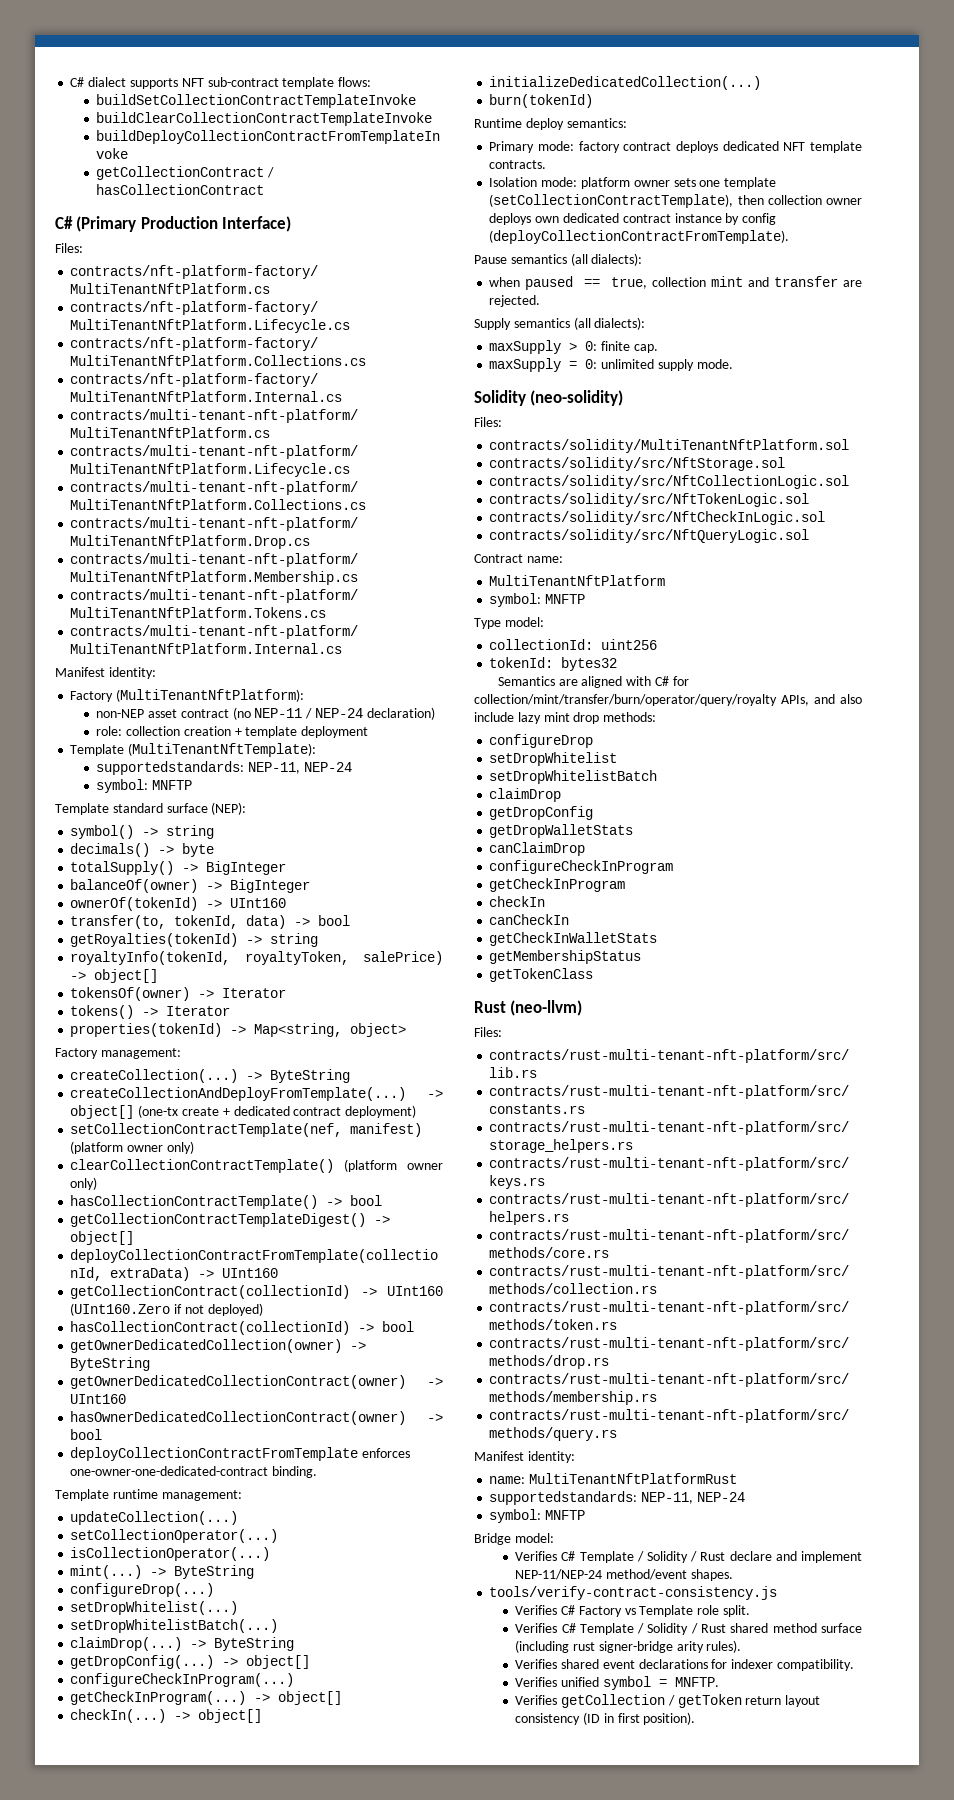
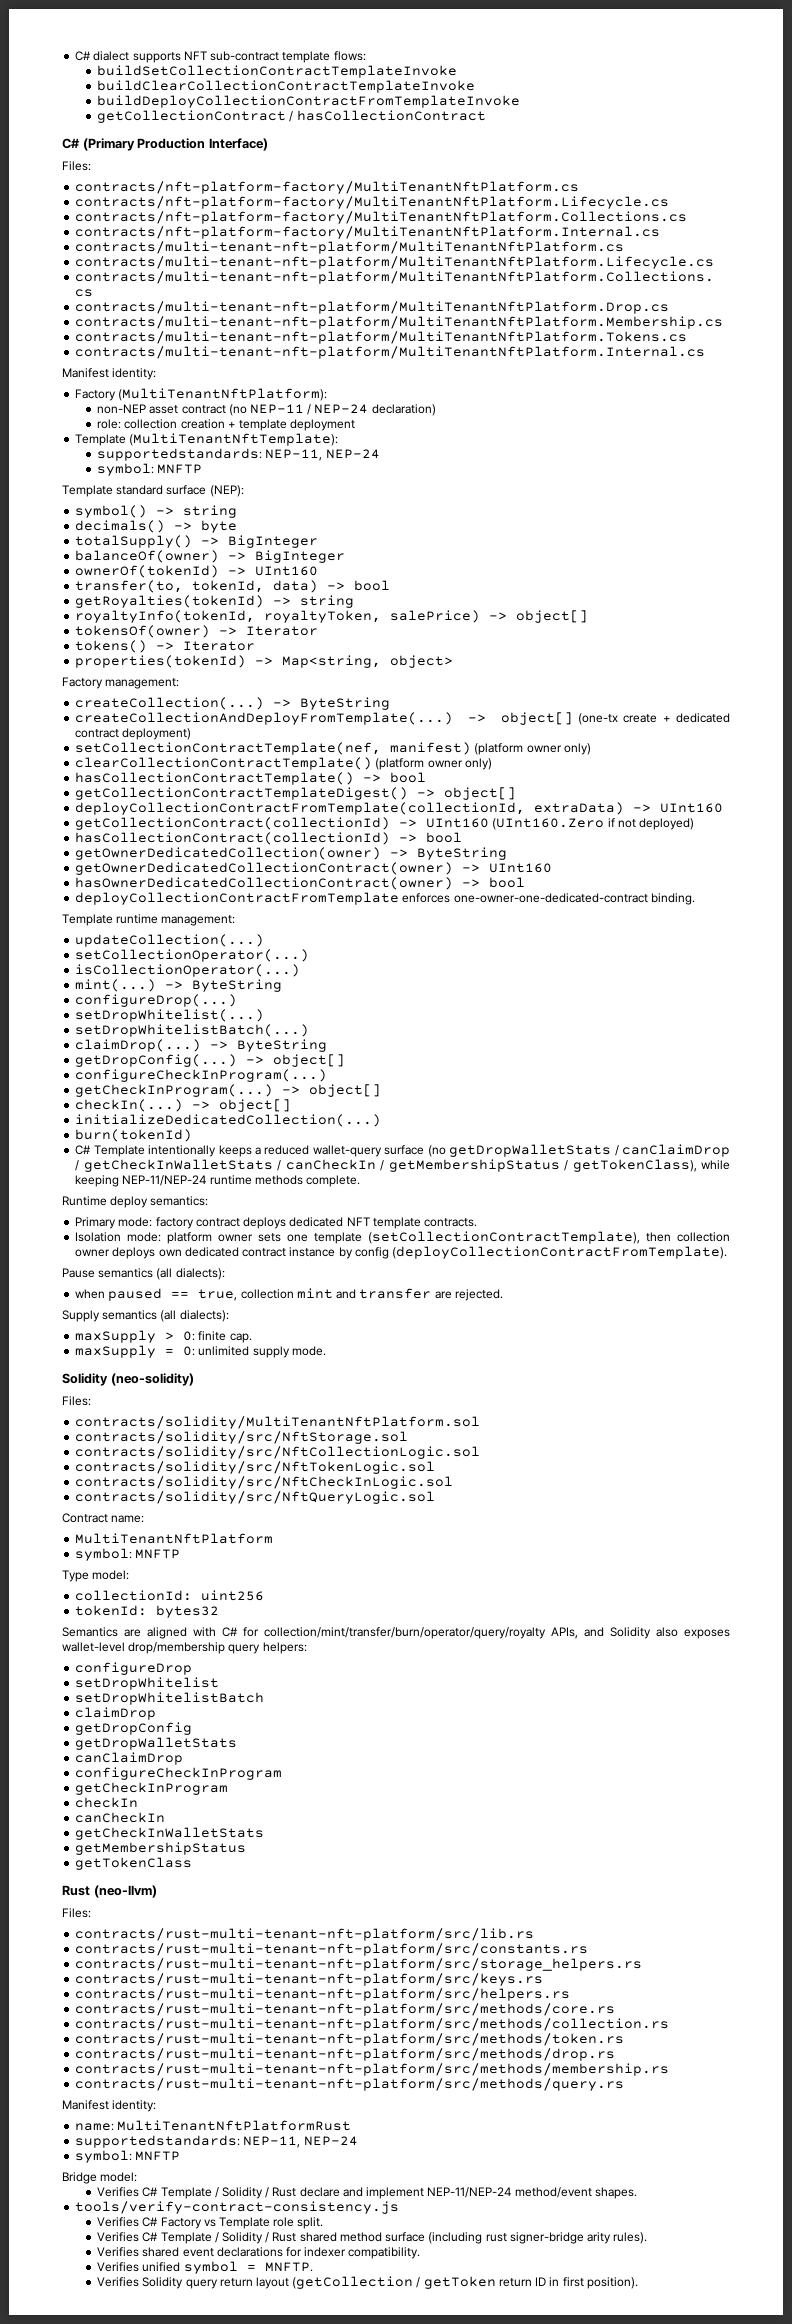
+ C# Template intentionally keeps a reduced wallet-query surface (no getDropWalletStats / canClaimDrop / getCheckInWalletStats / canCheckIn / getMembershipStatus / getTokenClass), while keeping NEP-11/NEP-24 runtime methods complete.
- Semantics are aligned with C# for collection/mint/transfer/burn/operator/query/royalty APIs, and also include lazy mint drop methods:
+ Semantics are aligned with C# for collection/mint/transfer/burn/operator/query/royalty APIs, and Solidity also exposes wallet-level drop/membership query helpers:
- Verifies getCollection / getToken return layout consistency (ID in first position).
+ Verifies Solidity query return layout (getCollection / getToken return ID in first position).

